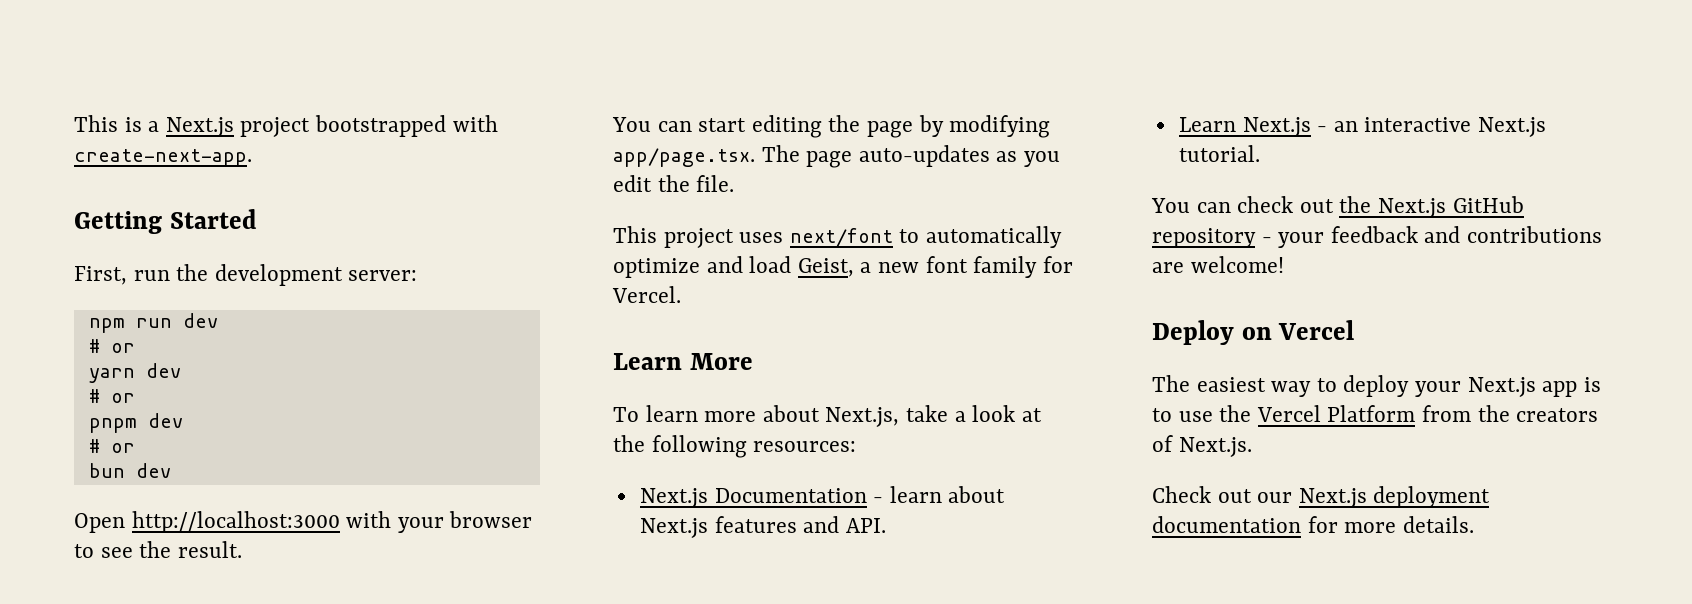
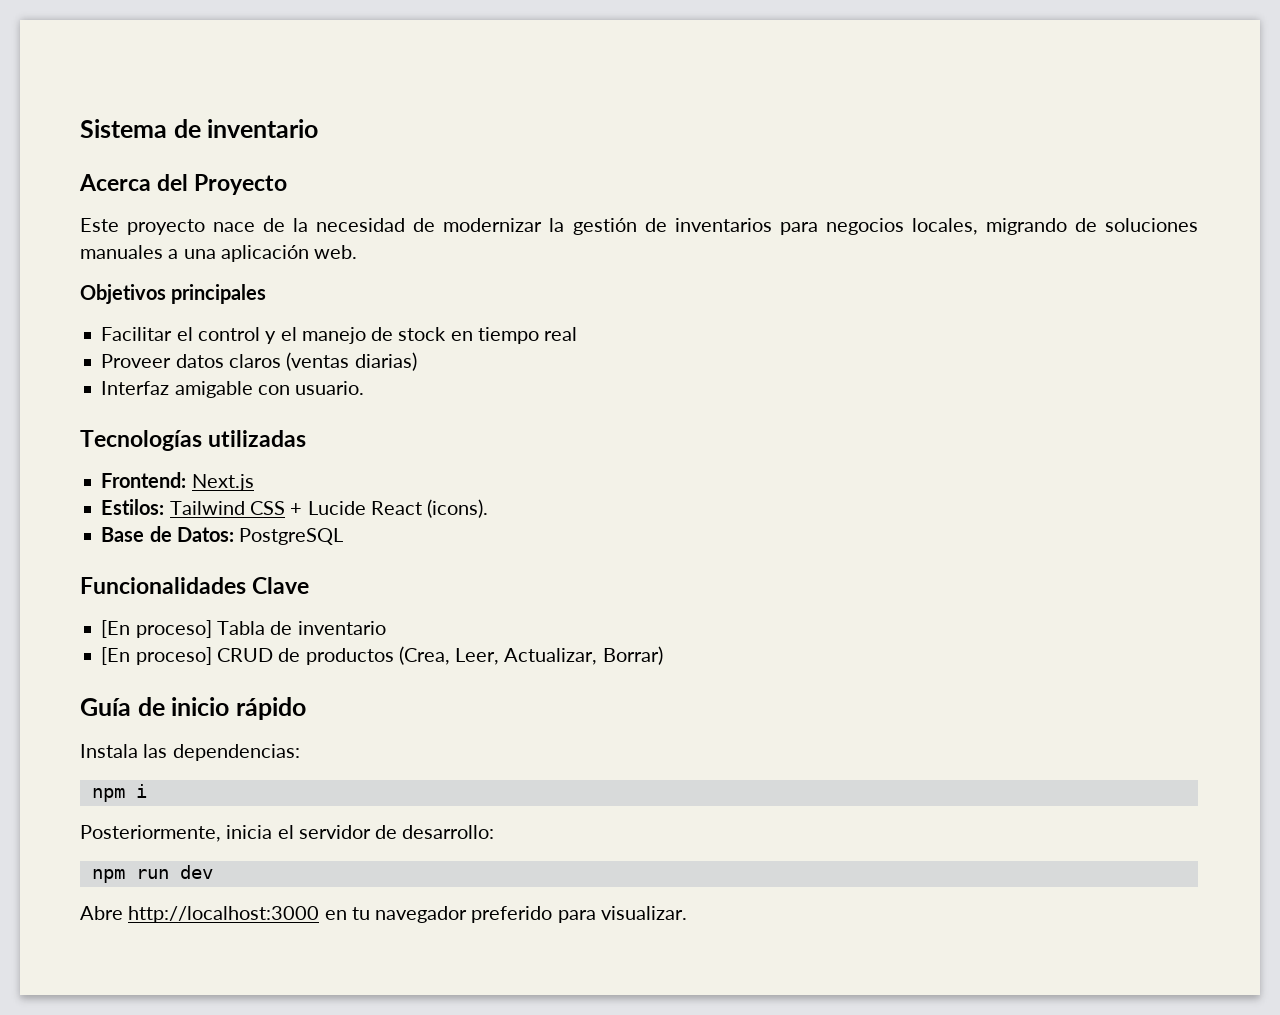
- This is a Next.js project bootstrapped with create-next-app.
- Getting Started
- First, run the development server:
+ Sistema de inventario
+ Acerca del Proyecto
+ Este proyecto nace de la necesidad de modernizar la gestión de inventarios para negocios locales, migrando de soluciones manuales a una aplicación web.
+ Objetivos principales
+ Facilitar el control y el manejo de stock en tiempo real
+ Proveer datos claros (ventas diarias)
+ Interfaz amigable con usuario.
+ Tecnologías utilizadas
+ Frontend: Next.js
+ Estilos: Tailwind CSS + Lucide React (icons).
+ Base de Datos: PostgreSQL
+ Funcionalidades Clave
+ [En proceso] Tabla de inventario
+ [En proceso] CRUD de productos (Crea, Leer, Actualizar, Borrar)
+ Guía de inicio rápido
+ Instala las dependencias:
+ npm i
+ Posteriormente, inicia el servidor de desarrollo:
  npm run dev
- # or
- yarn dev
- # or
- pnpm dev
- # or
- bun dev
- Open http://localhost:3000 with your browser to see the result.
- You can start editing the page by modifying app/page.tsx. The page auto-updates as you edit the file.
- This project uses next/font to automatically optimize and load Geist, a new font family for Vercel.
- Learn More
- To learn more about Next.js, take a look at the following resources:
- Next.js Documentation - learn about Next.js features and API.
- Learn Next.js - an interactive Next.js tutorial.
- You can check out the Next.js GitHub repository - your feedback and contributions are welcome!
- Deploy on Vercel
- The easiest way to deploy your Next.js app is to use the Vercel Platform from the creators of Next.js.
- Check out our Next.js deployment documentation for more details.
+ Abre http://localhost:3000 en tu navegador preferido para visualizar.

